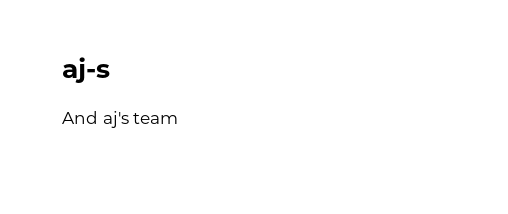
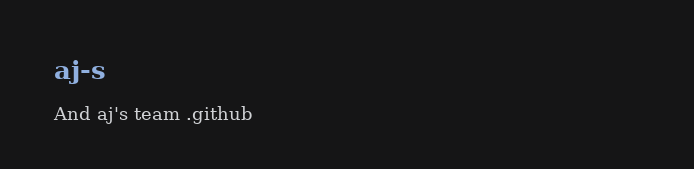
- And aj's team
+ And aj's team .github

